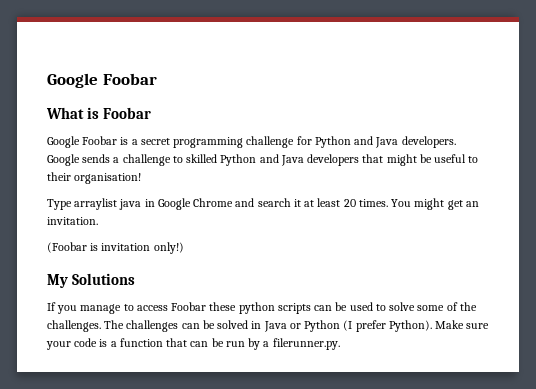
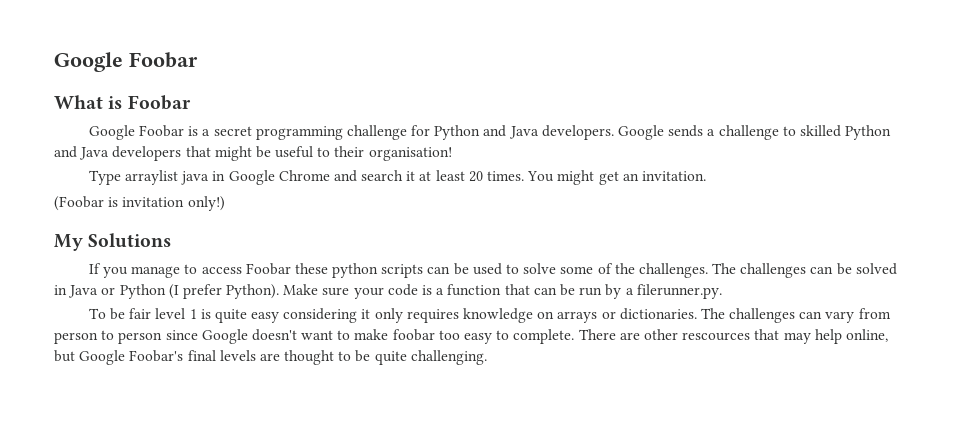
+ To be fair level 1 is quite easy considering it only requires knowledge on arrays or dictionaries. The challenges can vary from person to person since Google doesn't want to make foobar too easy to complete. There are other rescources that may help online, but Google Foobar's final levels are thought to be quite challenging.

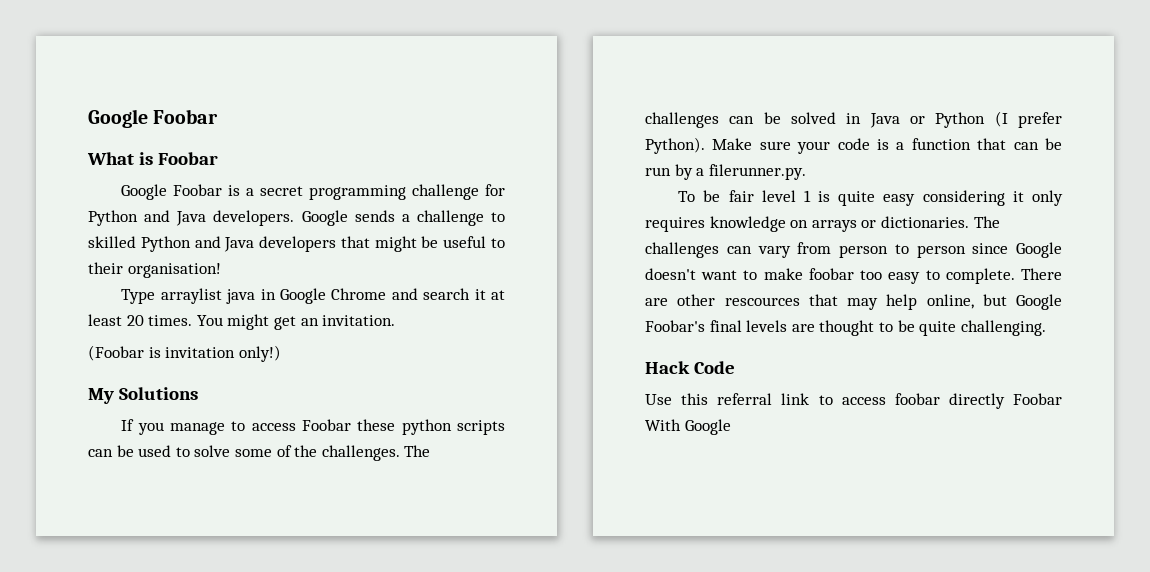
+ Hack Code
+ Use this referral link to access foobar directly Foobar With Google

